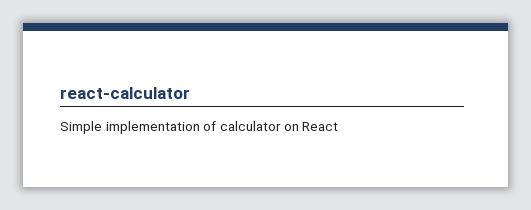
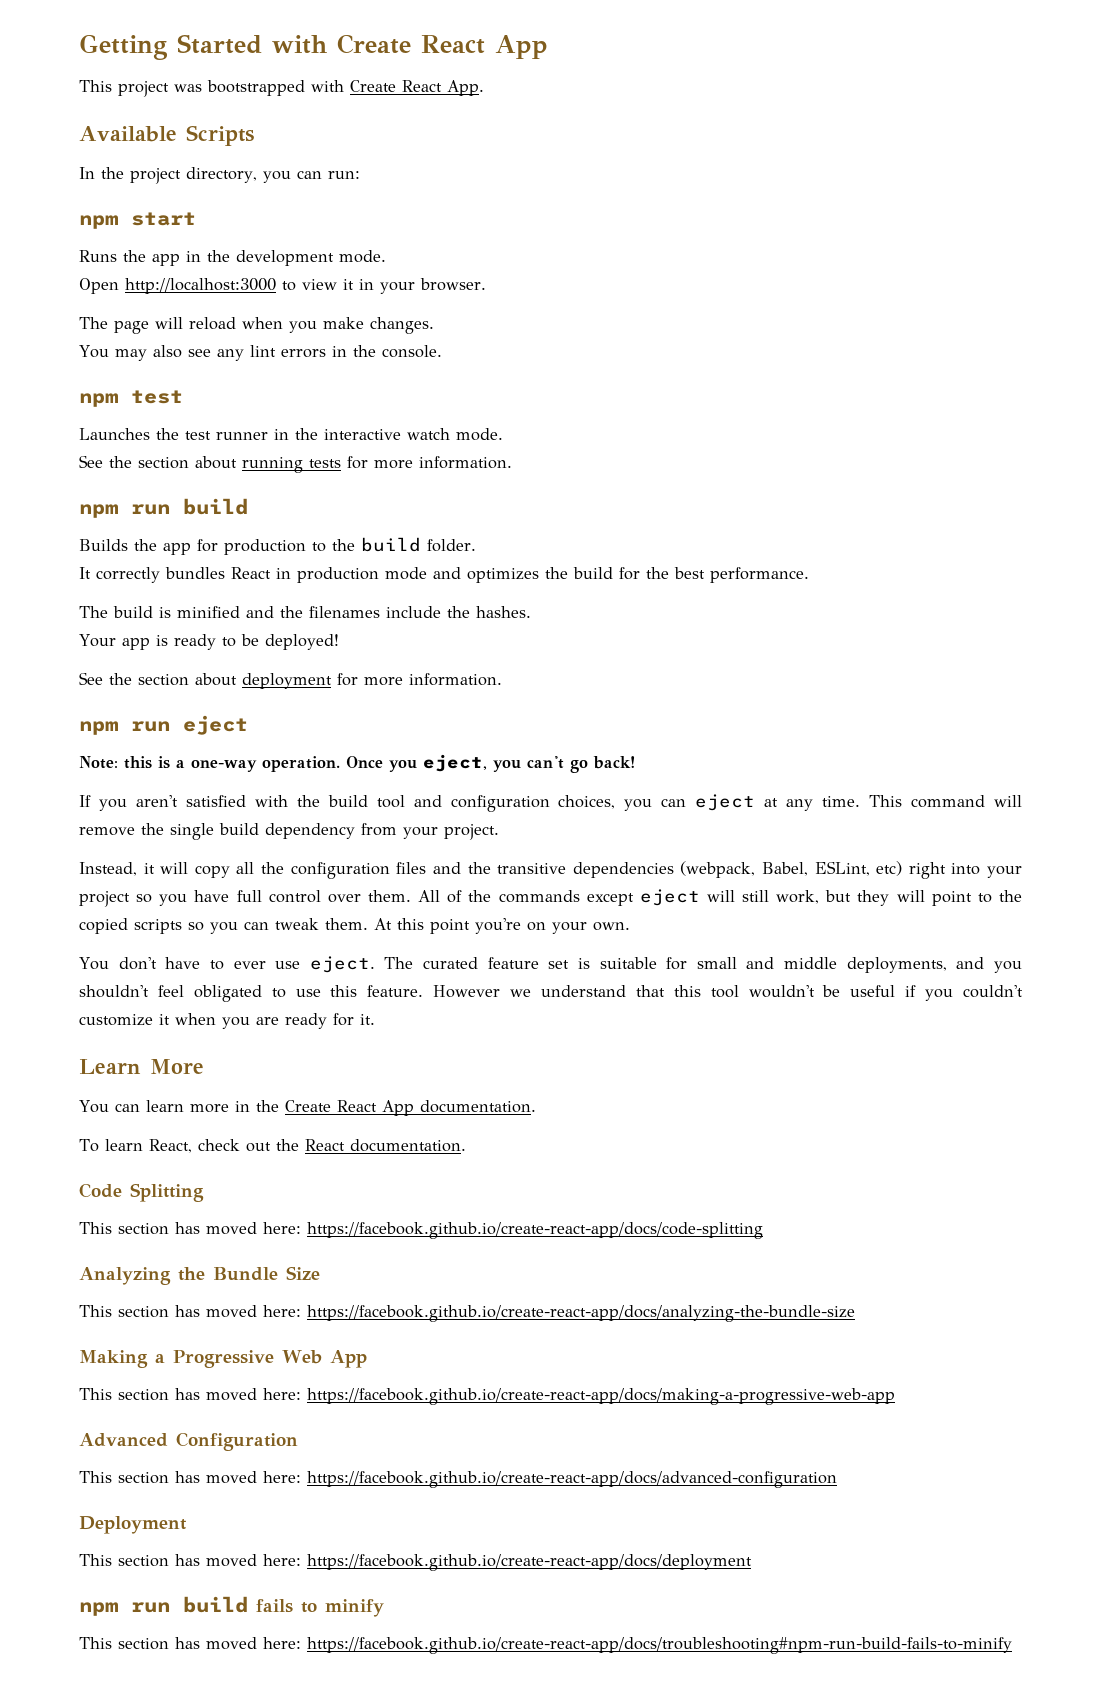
- react-calculator
- Simple implementation of calculator on React
+ Getting Started with Create React App
+ This project was bootstrapped with Create React App.
+ Available Scripts
+ In the project directory, you can run:
+ npm start
+ Runs the app in the development mode.
+ Open http://localhost:3000 to view it in your browser.
+ The page will reload when you make changes.
+ You may also see any lint errors in the console.
+ npm test
+ Launches the test runner in the interactive watch mode.
+ See the section about running tests for more information.
+ npm run build
+ Builds the app for production to the build folder.
+ It correctly bundles React in production mode and optimizes the build for the best performance.
+ The build is minified and the filenames include the hashes.
+ Your app is ready to be deployed!
+ See the section about deployment for more information.
+ npm run eject
+ Note: this is a one-way operation. Once you eject, you can't go back!
+ If you aren't satisfied with the build tool and configuration choices, you can eject at any time. This command will remove the single build dependency from your project.
+ Instead, it will copy all the configuration files and the transitive dependencies (webpack, Babel, ESLint, etc) right into your project so you have full control over them. All of the commands except eject will still work, but they will point to the copied scripts so you can tweak them. At this point you're on your own.
+ You don't have to ever use eject. The curated feature set is suitable for small and middle deployments, and you shouldn't feel obligated to use this feature. However we understand that this tool wouldn't be useful if you couldn't customize it when you are ready for it.
+ Learn More
+ You can learn more in the Create React App documentation.
+ To learn React, check out the React documentation.
+ Code Splitting
+ This section has moved here: https://facebook.github.io/create-react-app/docs/code-splitting
+ Analyzing the Bundle Size
+ This section has moved here: https://facebook.github.io/create-react-app/docs/analyzing-the-bundle-size
+ Making a Progressive Web App
+ This section has moved here: https://facebook.github.io/create-react-app/docs/making-a-progressive-web-app
+ Advanced Configuration
+ This section has moved here: https://facebook.github.io/create-react-app/docs/advanced-configuration
+ Deployment
+ This section has moved here: https://facebook.github.io/create-react-app/docs/deployment
+ npm run build fails to minify
+ This section has moved here: https://facebook.github.io/create-react-app/docs/troubleshooting#npm-run-build-fails-to-minify

